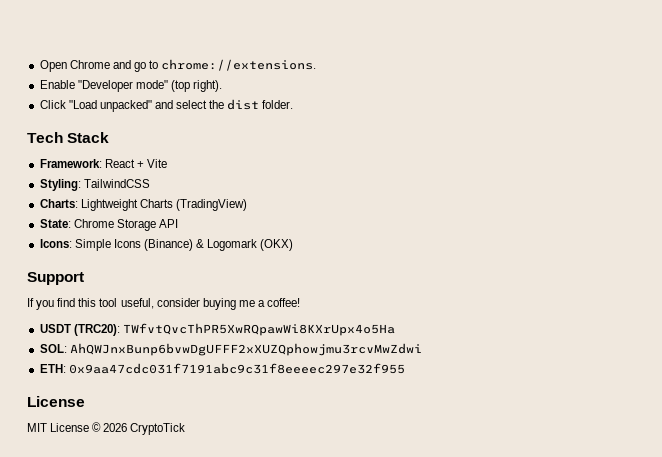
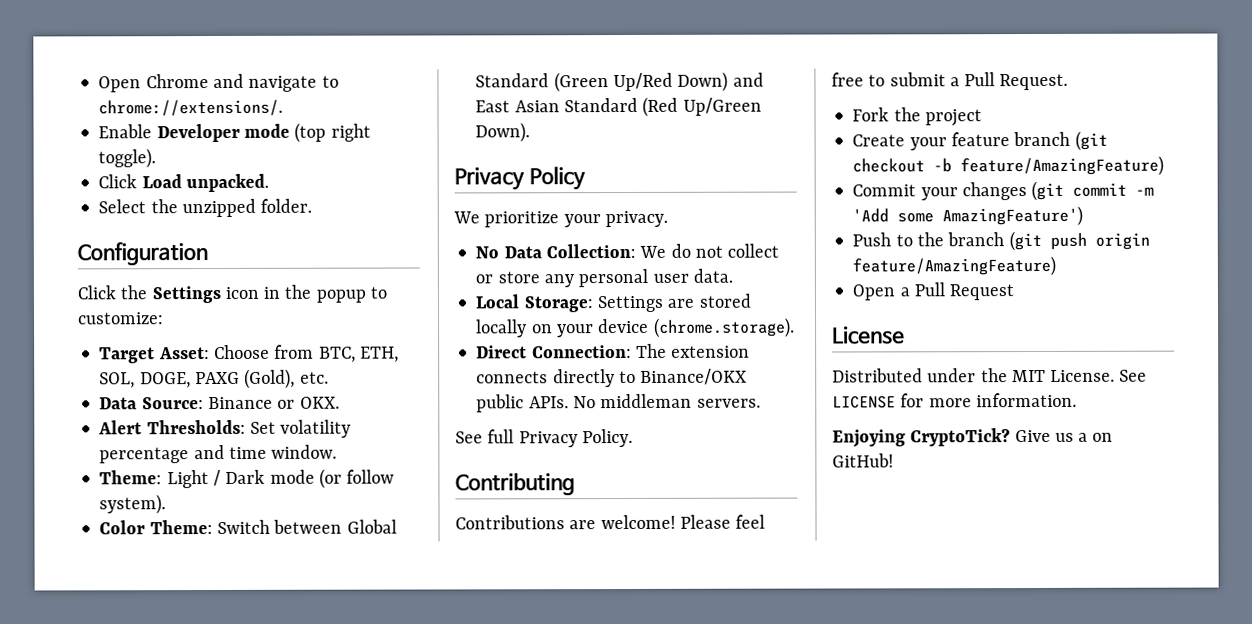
- Open Chrome and go to chrome://extensions.
- Enable "Developer mode" (top right).
- Click "Load unpacked" and select the dist folder.
- Tech Stack
- Framework: React + Vite
- Styling: TailwindCSS
- Charts: Lightweight Charts (TradingView)
- State: Chrome Storage API
- Icons: Simple Icons (Binance) & Logomark (OKX)
- Support
- If you find this tool useful, consider buying me a coffee!
- USDT (TRC20): TWfvtQvcThPR5XwRQpawWi8KXrUpx4o5Ha
- SOL: AhQWJnxBunp6bvwDgUFFF2xXUZQphowjmu3rcvMwZdwi
- ETH: 0x9aa47cdc031f7191abc9c31f8eeeec297e32f955
+ Open Chrome and navigate to chrome://extensions/.
+ Enable Developer mode (top right toggle).
+ Click Load unpacked.
+ Select the unzipped folder.
+ Configuration
+ Click the Settings icon in the popup to customize:
+ Target Asset: Choose from BTC, ETH, SOL, DOGE, PAXG (Gold), etc.
+ Data Source: Binance or OKX.
+ Alert Thresholds: Set volatility percentage and time window.
+ Theme: Light / Dark mode (or follow system).
+ Color Theme: Switch between Global Standard (Green Up/Red Down) and East Asian Standard (Red Up/Green Down).
+ Privacy Policy
+ We prioritize your privacy.
+ No Data Collection: We do not collect or store any personal user data.
+ Local Storage: Settings are stored locally on your device (chrome.storage).
+ Direct Connection: The extension connects directly to Binance/OKX public APIs. No middleman servers.
+ See full Privacy Policy.
+ Contributing
+ Contributions are welcome! Please feel free to submit a Pull Request.
+ Fork the project
+ Create your feature branch (git checkout -b feature/AmazingFeature)
+ Commit your changes (git commit -m 'Add some AmazingFeature')
+ Push to the branch (git push origin feature/AmazingFeature)
+ Open a Pull Request
  License
- MIT License © 2026 CryptoTick
+ Distributed under the MIT License. See LICENSE for more information.
+ Enjoying CryptoTick? Give us a on GitHub!

